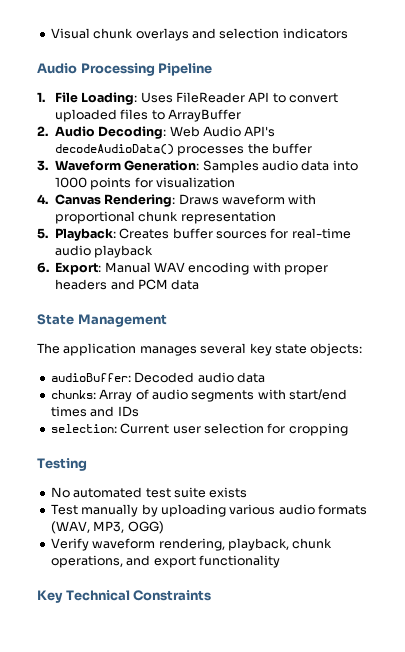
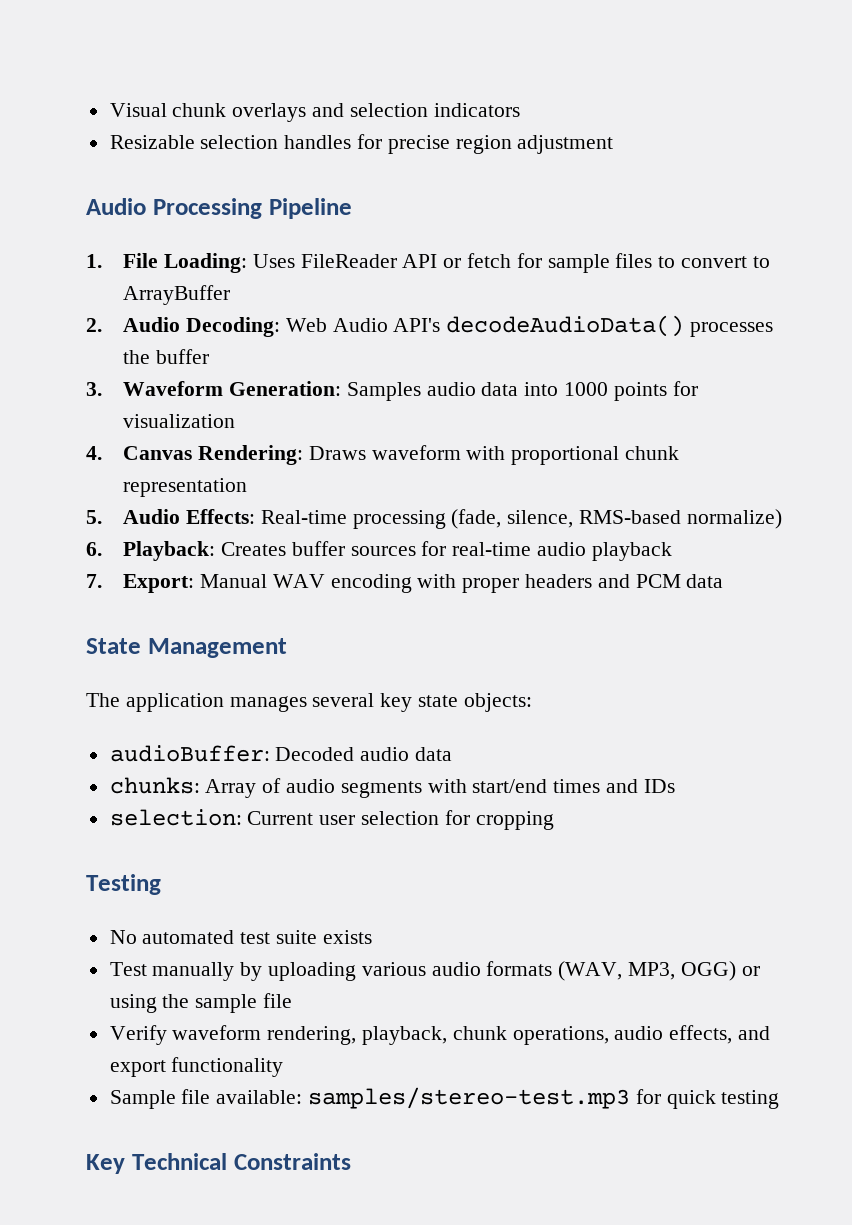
+ Resizable selection handles for precise region adjustment
- 1. File Loading: Uses FileReader API to convert uploaded files to ArrayBuffer
+ 1. File Loading: Uses FileReader API or fetch for sample files to convert to ArrayBuffer
- 5. Playback: Creates buffer sources for real-time audio playback
+ 5. Audio Effects: Real-time processing (fade, silence, RMS-based normalize)
+ 6. Playback: Creates buffer sources for real-time audio playback
- 6. Export: Manual WAV encoding with proper headers and PCM data
+ 7. Export: Manual WAV encoding with proper headers and PCM data
- Test manually by uploading various audio formats (WAV, MP3, OGG)
+ Test manually by uploading various audio formats (WAV, MP3, OGG) or using the sample file
- Verify waveform rendering, playback, chunk operations, and export functionality
+ Verify waveform rendering, playback, chunk operations, audio effects, and export functionality
+ Sample file available: samples/stereo-test.mp3 for quick testing

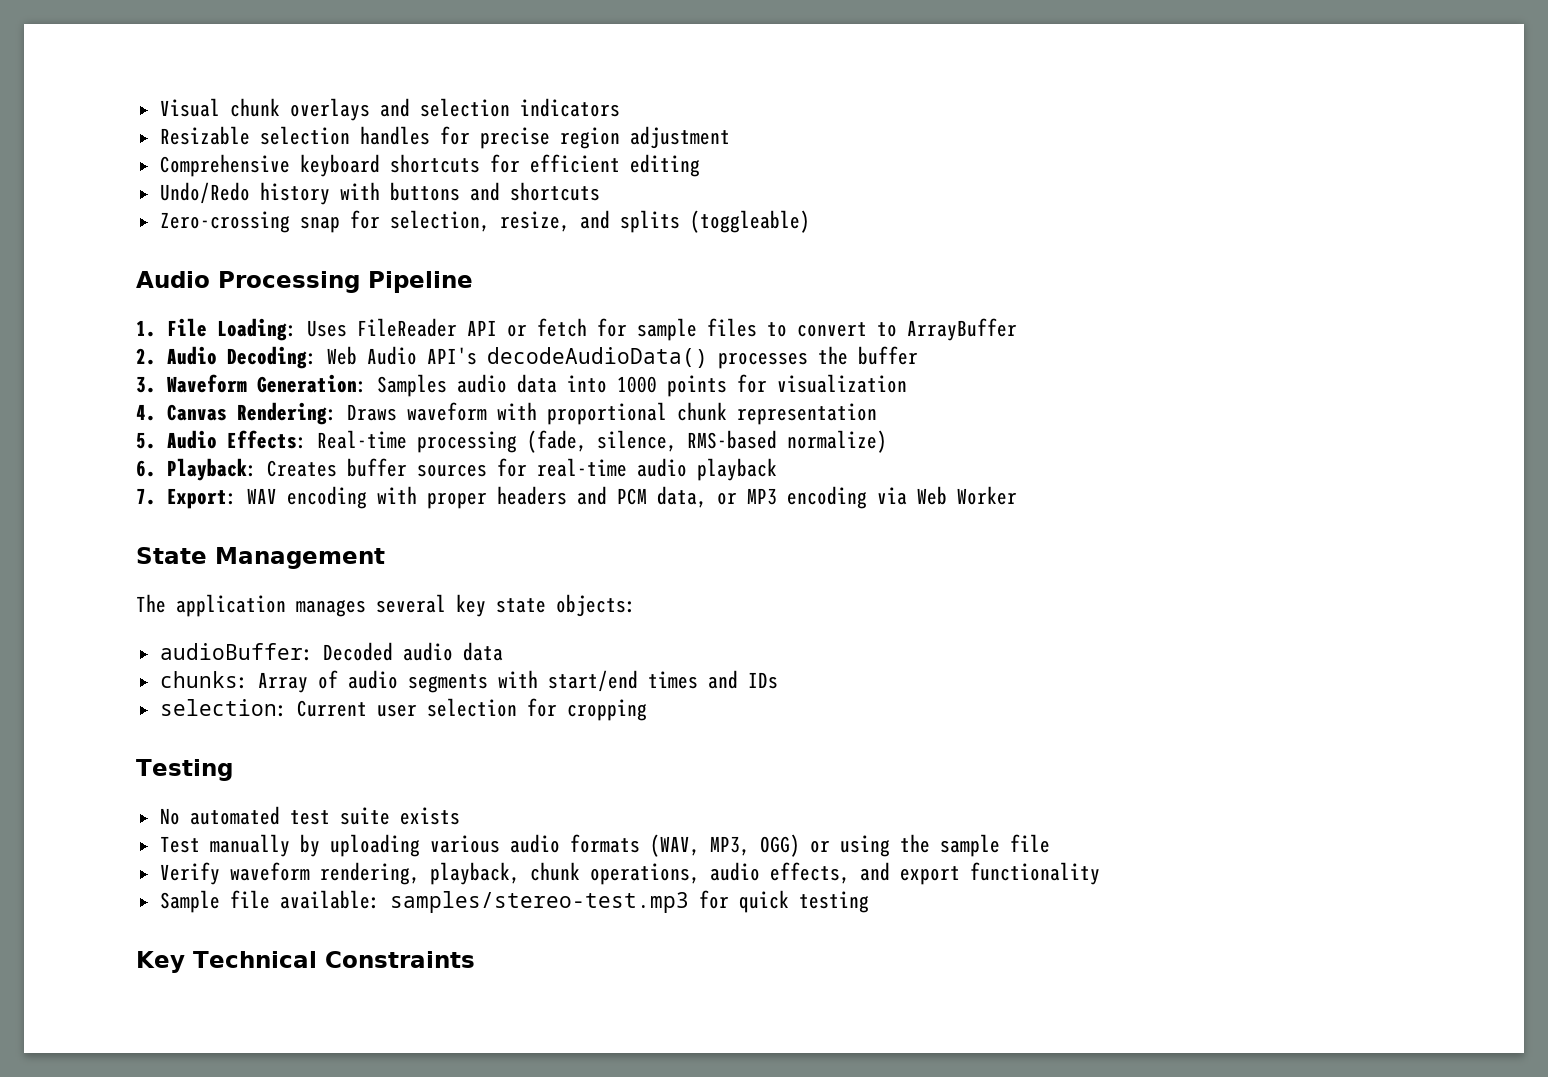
+ Comprehensive keyboard shortcuts for efficient editing
+ Undo/Redo history with buttons and shortcuts
+ Zero-crossing snap for selection, resize, and splits (toggleable)
- 7. Export: Manual WAV encoding with proper headers and PCM data
+ 7. Export: WAV encoding with proper headers and PCM data, or MP3 encoding via Web Worker

